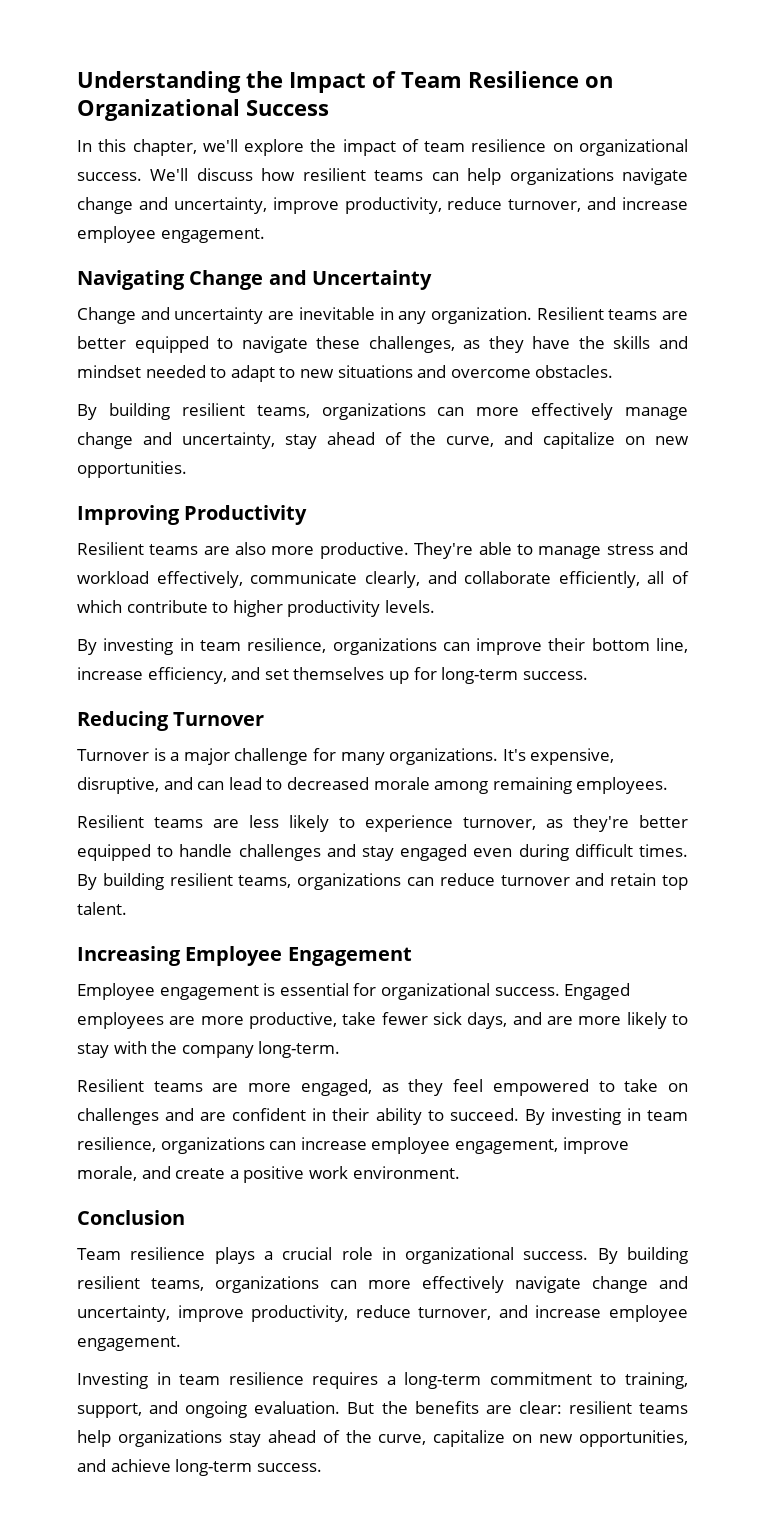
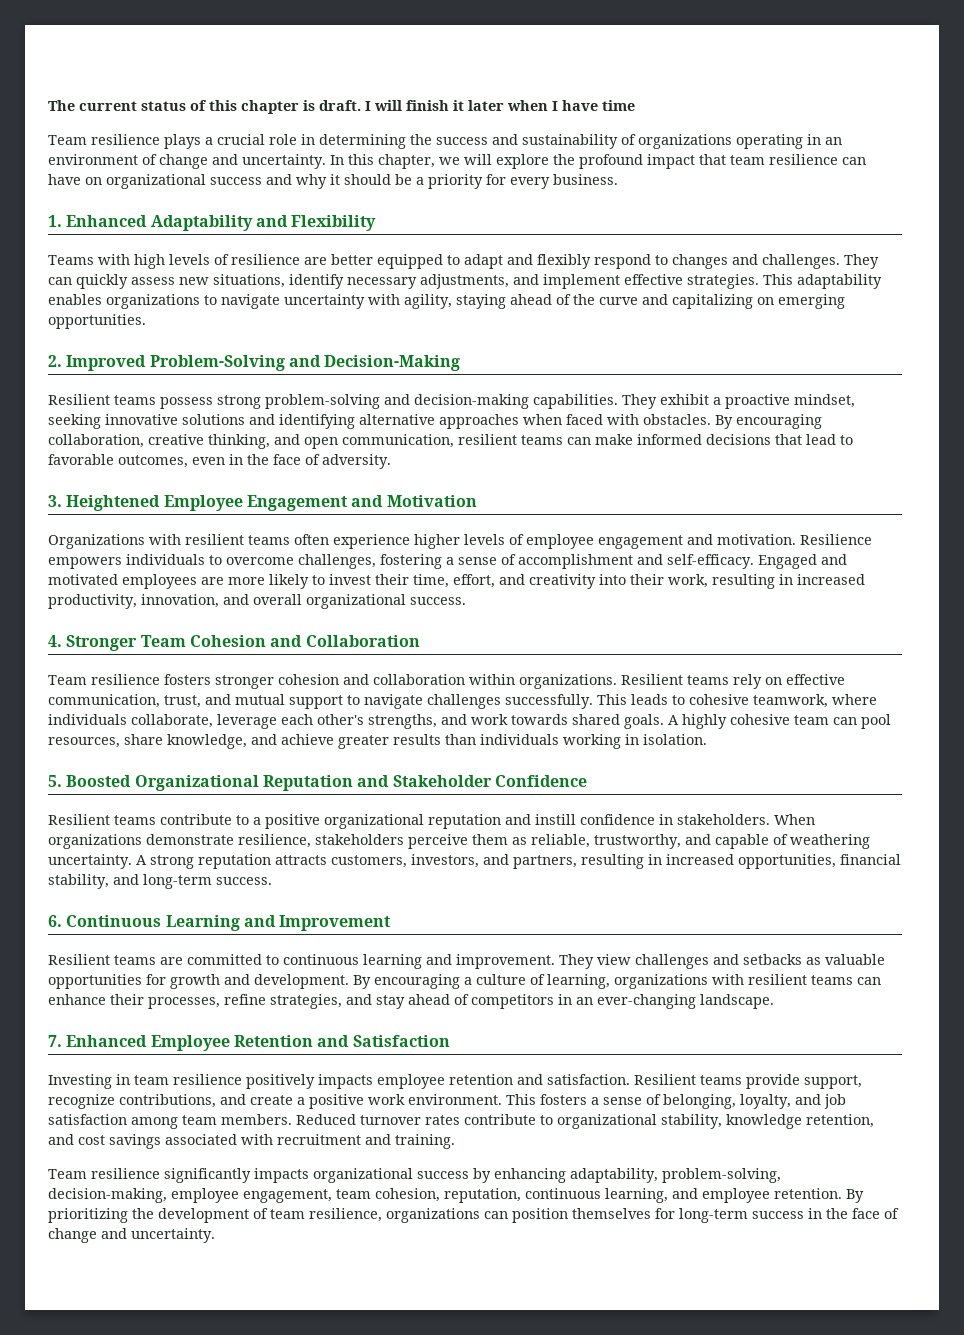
- Understanding the Impact of Team Resilience on Organizational Success
- In this chapter, we'll explore the impact of team resilience on organizational success. We'll discuss how resilient teams can help organizations navigate change and uncertainty, improve productivity, reduce turnover, and increase employee engagement.
- Navigating Change and Uncertainty
- Change and uncertainty are inevitable in any organization. Resilient teams are better equipped to navigate these challenges, as they have the skills and mindset needed to adapt to new situations and overcome obstacles.
- By building resilient teams, organizations can more effectively manage change and uncertainty, stay ahead of the curve, and capitalize on new opportunities.
- Improving Productivity
- Resilient teams are also more productive. They're able to manage stress and workload effectively, communicate clearly, and collaborate efficiently, all of which contribute to higher productivity levels.
- By investing in team resilience, organizations can improve their bottom line, increase efficiency, and set themselves up for long-term success.
- Reducing Turnover
- Turnover is a major challenge for many organizations. It's expensive, disruptive, and can lead to decreased morale among remaining employees.
- Resilient teams are less likely to experience turnover, as they're better equipped to handle challenges and stay engaged even during difficult times. By building resilient teams, organizations can reduce turnover and retain top talent.
- Increasing Employee Engagement
- Employee engagement is essential for organizational success. Engaged employees are more productive, take fewer sick days, and are more likely to stay with the company long-term.
- Resilient teams are more engaged, as they feel empowered to take on challenges and are confident in their ability to succeed. By investing in team resilience, organizations can increase employee engagement, improve morale, and create a positive work environment.
- Conclusion
+ The current status of this chapter is draft. I will finish it later when I have time
- Team resilience plays a crucial role in organizational success. By building resilient teams, organizations can more effectively navigate change and uncertainty, improve productivity, reduce turnover, and increase employee engagement.
- Investing in team resilience requires a long-term commitment to training, support, and ongoing evaluation. But the benefits are clear: resilient teams help organizations stay ahead of the curve, capitalize on new opportunities, and achieve long-term success.
+ Team resilience plays a crucial role in determining the success and sustainability of organizations operating in an environment of change and uncertainty. In this chapter, we will explore the profound impact that team resilience can have on organizational success and why it should be a priority for every business.
+ 1. Enhanced Adaptability and Flexibility
+ Teams with high levels of resilience are better equipped to adapt and flexibly respond to changes and challenges. They can quickly assess new situations, identify necessary adjustments, and implement effective strategies. This adaptability enables organizations to navigate uncertainty with agility, staying ahead of the curve and capitalizing on emerging opportunities.
+ 2. Improved Problem-Solving and Decision-Making
+ Resilient teams possess strong problem-solving and decision-making capabilities. They exhibit a proactive mindset, seeking innovative solutions and identifying alternative approaches when faced with obstacles. By encouraging collaboration, creative thinking, and open communication, resilient teams can make informed decisions that lead to favorable outcomes, even in the face of adversity.
+ 3. Heightened Employee Engagement and Motivation
+ Organizations with resilient teams often experience higher levels of employee engagement and motivation. Resilience empowers individuals to overcome challenges, fostering a sense of accomplishment and self-efficacy. Engaged and motivated employees are more likely to invest their time, effort, and creativity into their work, resulting in increased productivity, innovation, and overall organizational success.
+ 4. Stronger Team Cohesion and Collaboration
+ Team resilience fosters stronger cohesion and collaboration within organizations. Resilient teams rely on effective communication, trust, and mutual support to navigate challenges successfully. This leads to cohesive teamwork, where individuals collaborate, leverage each other's strengths, and work towards shared goals. A highly cohesive team can pool resources, share knowledge, and achieve greater results than individuals working in isolation.
+ 5. Boosted Organizational Reputation and Stakeholder Confidence
+ Resilient teams contribute to a positive organizational reputation and instill confidence in stakeholders. When organizations demonstrate resilience, stakeholders perceive them as reliable, trustworthy, and capable of weathering uncertainty. A strong reputation attracts customers, investors, and partners, resulting in increased opportunities, financial stability, and long-term success.
+ 6. Continuous Learning and Improvement
+ Resilient teams are committed to continuous learning and improvement. They view challenges and setbacks as valuable opportunities for growth and development. By encouraging a culture of learning, organizations with resilient teams can enhance their processes, refine strategies, and stay ahead of competitors in an ever-changing landscape.
+ 7. Enhanced Employee Retention and Satisfaction
+ Investing in team resilience positively impacts employee retention and satisfaction. Resilient teams provide support, recognize contributions, and create a positive work environment. This fosters a sense of belonging, loyalty, and job satisfaction among team members. Reduced turnover rates contribute to organizational stability, knowledge retention, and cost savings associated with recruitment and training.
+ Team resilience significantly impacts organizational success by enhancing adaptability, problem-solving, decision-making, employee engagement, team cohesion, reputation, continuous learning, and employee retention. By prioritizing the development of team resilience, organizations can position themselves for long-term success in the face of change and uncertainty.

